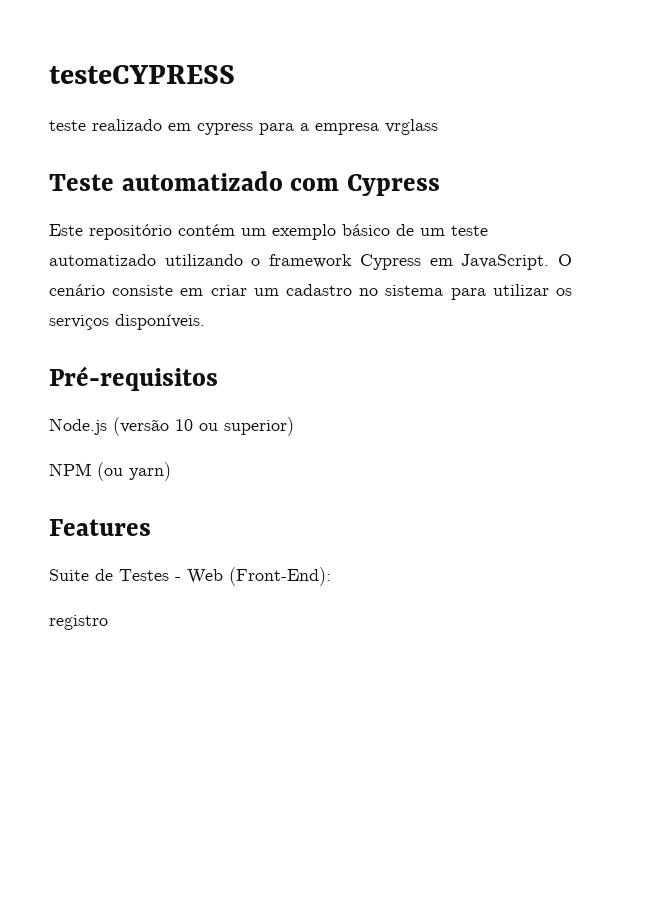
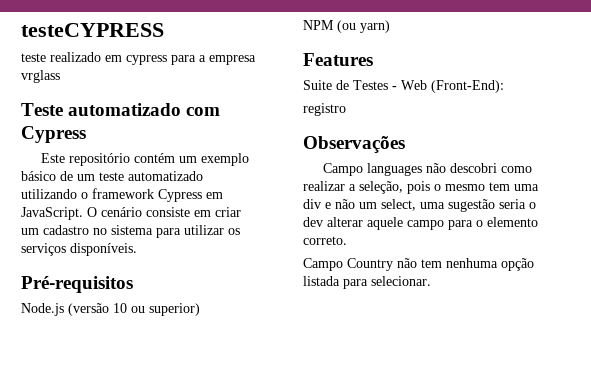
+ Observações
+ Campo languages não descobri como realizar a seleção, pois o mesmo tem uma div e não um select, uma sugestão seria o dev alterar aquele campo para o elemento correto.
+ Campo Country não tem nenhuma opção listada para selecionar.

